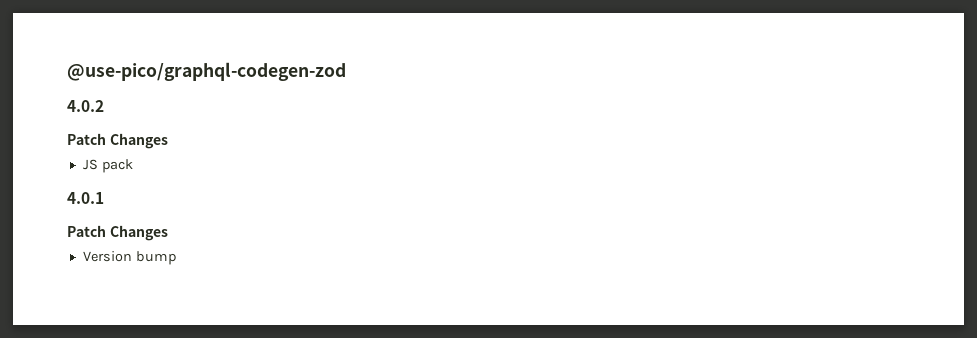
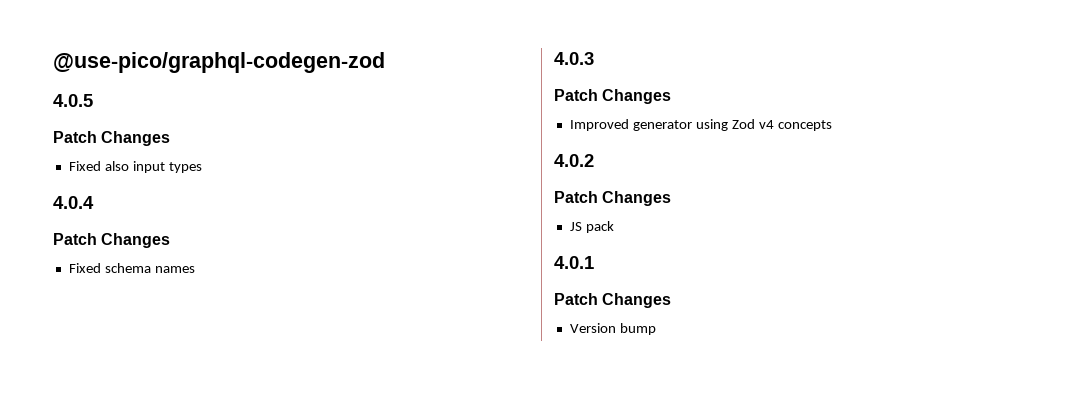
+ 4.0.5
+ Patch Changes
+ Fixed also input types
+ 4.0.4
+ Patch Changes
+ Fixed schema names
+ 4.0.3
+ Patch Changes
+ Improved generator using Zod v4 concepts

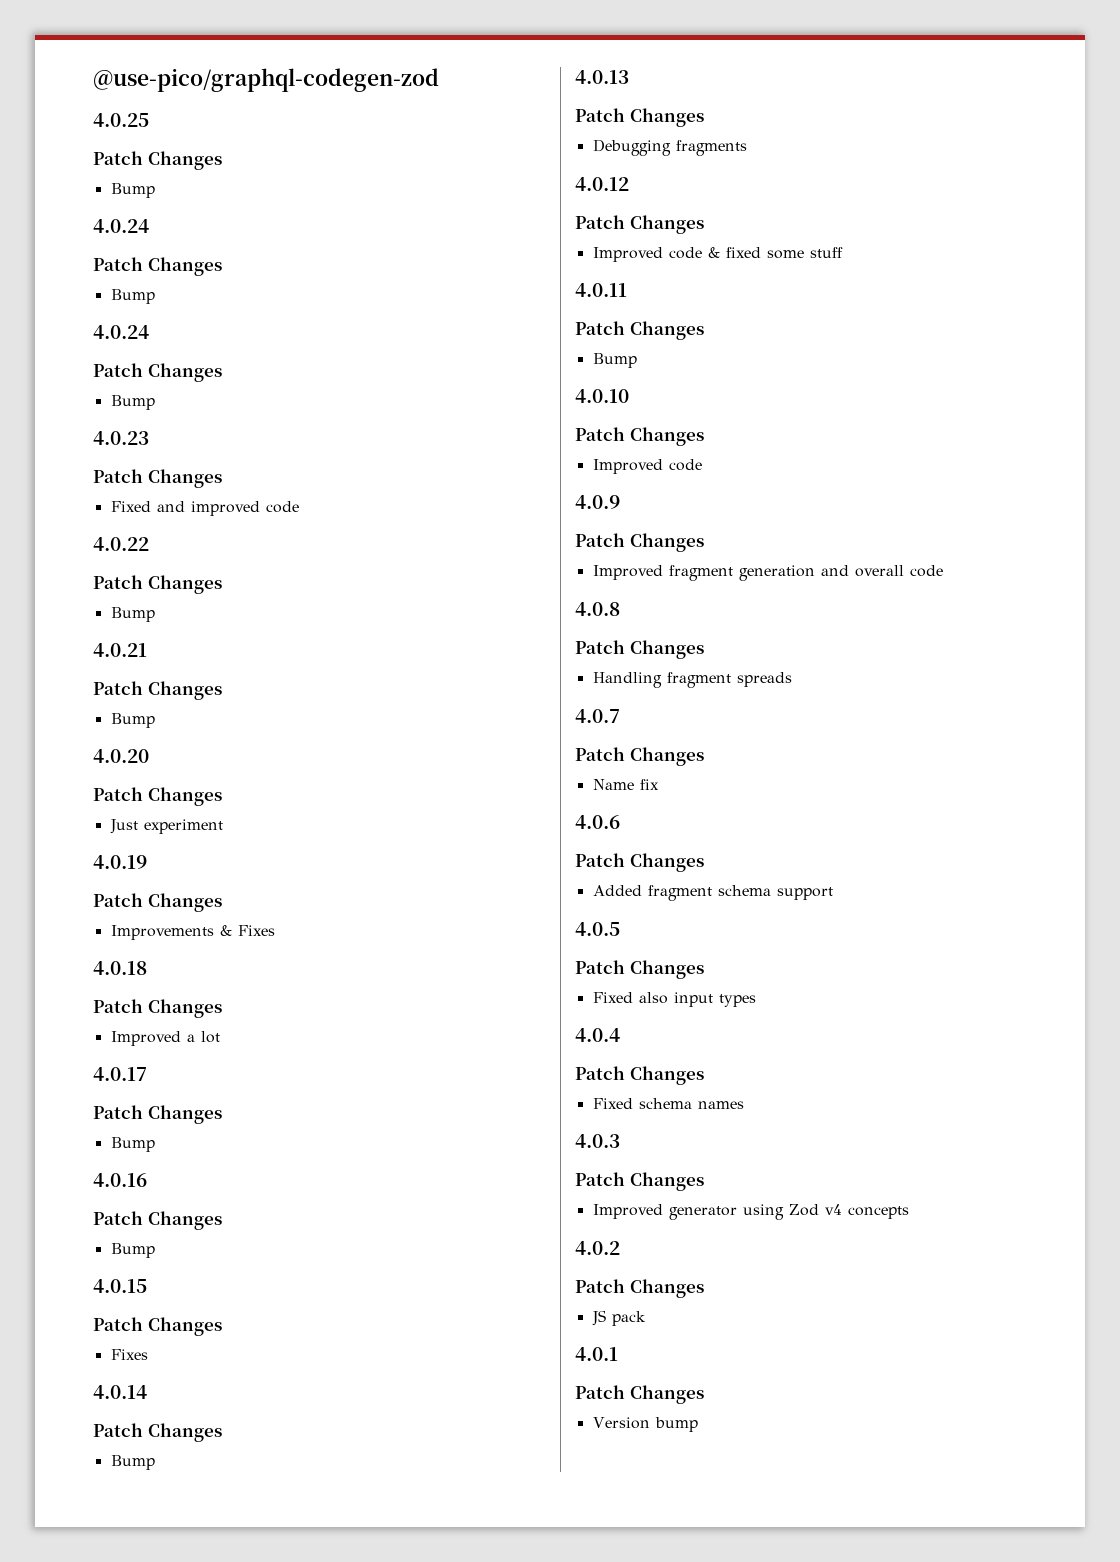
+ 4.0.25
+ Patch Changes
+ Bump
+ 4.0.24
+ Patch Changes
+ Bump
+ 4.0.24
+ Patch Changes
+ Bump
+ 4.0.23
+ Patch Changes
+ Fixed and improved code
+ 4.0.22
+ Patch Changes
+ Bump
+ 4.0.21
+ Patch Changes
+ Bump
+ 4.0.20
+ Patch Changes
+ Just experiment
+ 4.0.19
+ Patch Changes
+ Improvements & Fixes
+ 4.0.18
+ Patch Changes
+ Improved a lot
+ 4.0.17
+ Patch Changes
+ Bump
+ 4.0.16
+ Patch Changes
+ Bump
+ 4.0.15
+ Patch Changes
+ Fixes
+ 4.0.14
+ Patch Changes
+ Bump
+ 4.0.13
+ Patch Changes
+ Debugging fragments
+ 4.0.12
+ Patch Changes
+ Improved code & fixed some stuff
+ 4.0.11
+ Patch Changes
+ Bump
+ 4.0.10
+ Patch Changes
+ Improved code
+ 4.0.9
+ Patch Changes
+ Improved fragment generation and overall code
+ 4.0.8
+ Patch Changes
+ Handling fragment spreads
+ 4.0.7
+ Patch Changes
+ Name fix
+ 4.0.6
+ Patch Changes
+ Added fragment schema support

